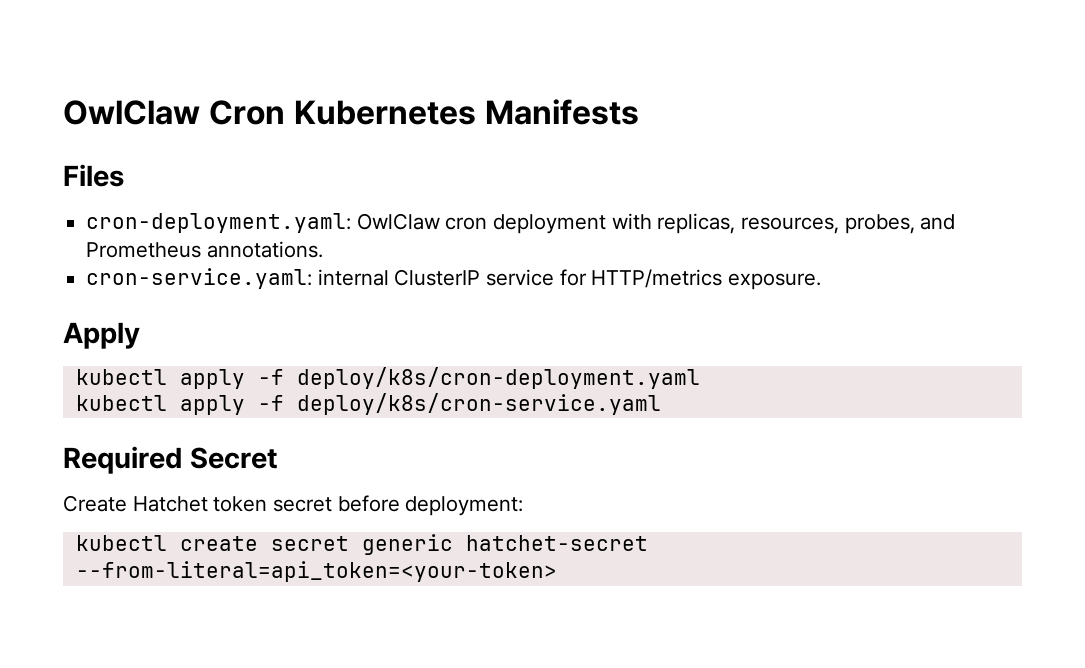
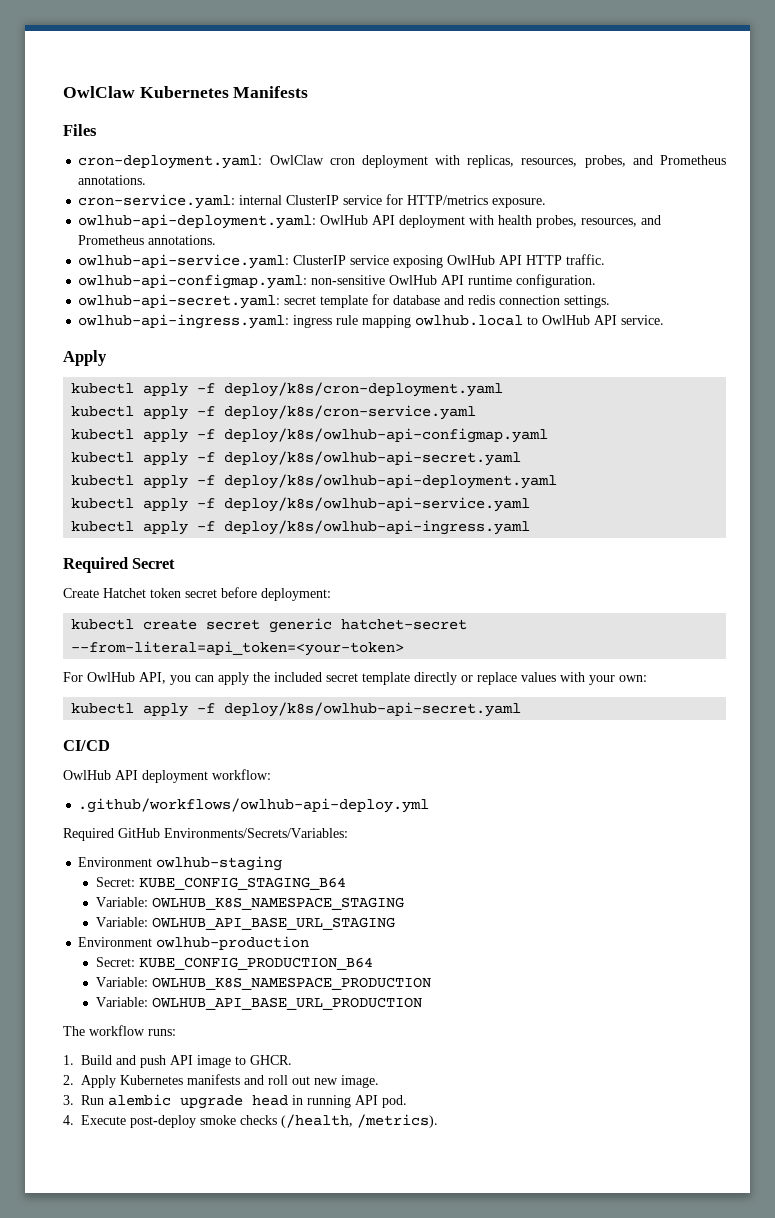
- OwlClaw Cron Kubernetes Manifests
+ OwlClaw Kubernetes Manifests
+ owlhub-api-deployment.yaml: OwlHub API deployment with health probes, resources, and Prometheus annotations.
+ owlhub-api-service.yaml: ClusterIP service exposing OwlHub API HTTP traffic.
+ owlhub-api-configmap.yaml: non-sensitive OwlHub API runtime configuration.
+ owlhub-api-secret.yaml: secret template for database and redis connection settings.
+ owlhub-api-ingress.yaml: ingress rule mapping owlhub.local to OwlHub API service.
+ kubectl apply -f deploy/k8s/owlhub-api-configmap.yaml
+ kubectl apply -f deploy/k8s/owlhub-api-secret.yaml
+ kubectl apply -f deploy/k8s/owlhub-api-deployment.yaml
+ kubectl apply -f deploy/k8s/owlhub-api-service.yaml
+ kubectl apply -f deploy/k8s/owlhub-api-ingress.yaml
+ For OwlHub API, you can apply the included secret template directly or replace values with your own:
+ kubectl apply -f deploy/k8s/owlhub-api-secret.yaml
+ CI/CD
+ OwlHub API deployment workflow:
+ .github/workflows/owlhub-api-deploy.yml
+ Required GitHub Environments/Secrets/Variables:
+ Environment owlhub-staging
+ Secret: KUBE_CONFIG_STAGING_B64
+ Variable: OWLHUB_K8S_NAMESPACE_STAGING
+ Variable: OWLHUB_API_BASE_URL_STAGING
+ Environment owlhub-production
+ Secret: KUBE_CONFIG_PRODUCTION_B64
+ Variable: OWLHUB_K8S_NAMESPACE_PRODUCTION
+ Variable: OWLHUB_API_BASE_URL_PRODUCTION
+ The workflow runs:
+ 1. Build and push API image to GHCR.
+ 2. Apply Kubernetes manifests and roll out new image.
+ 3. Run alembic upgrade head in running API pod.
+ 4. Execute post-deploy smoke checks (/health, /metrics).

